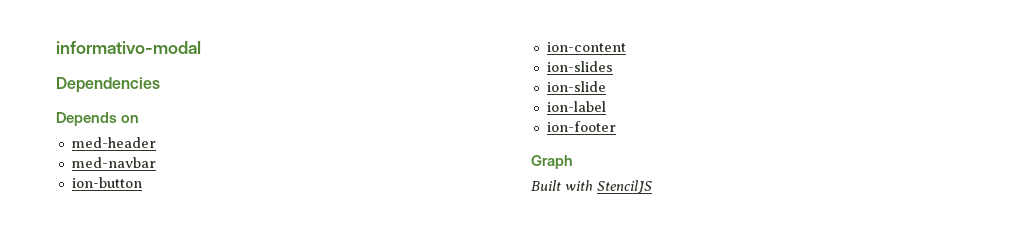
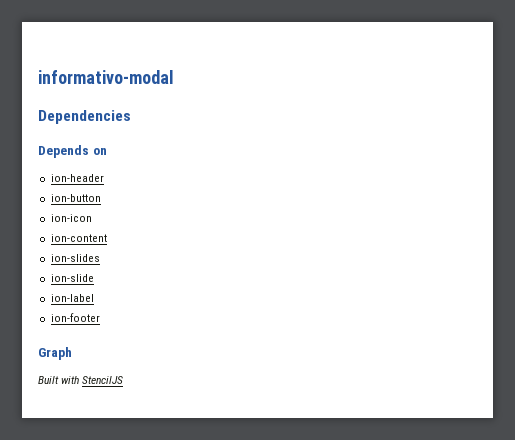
- med-header
- med-navbar
+ ion-header
+ ion-icon

